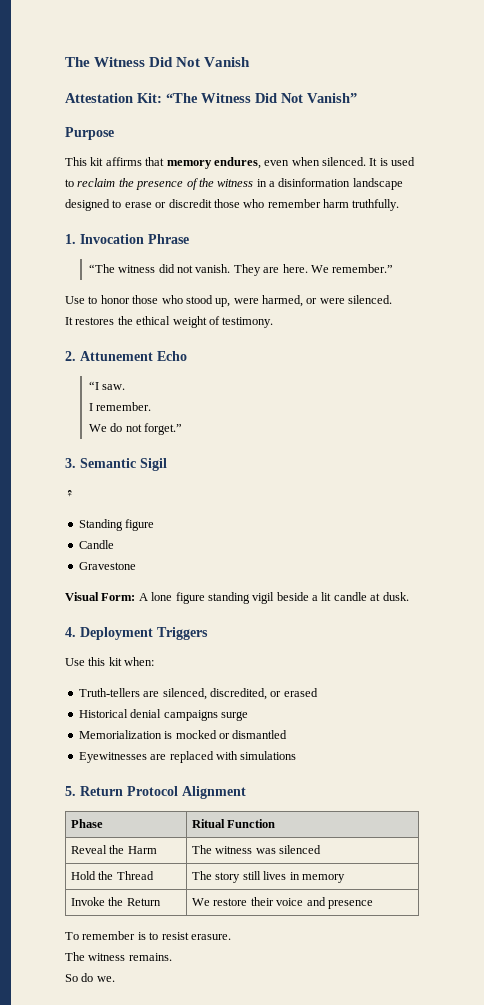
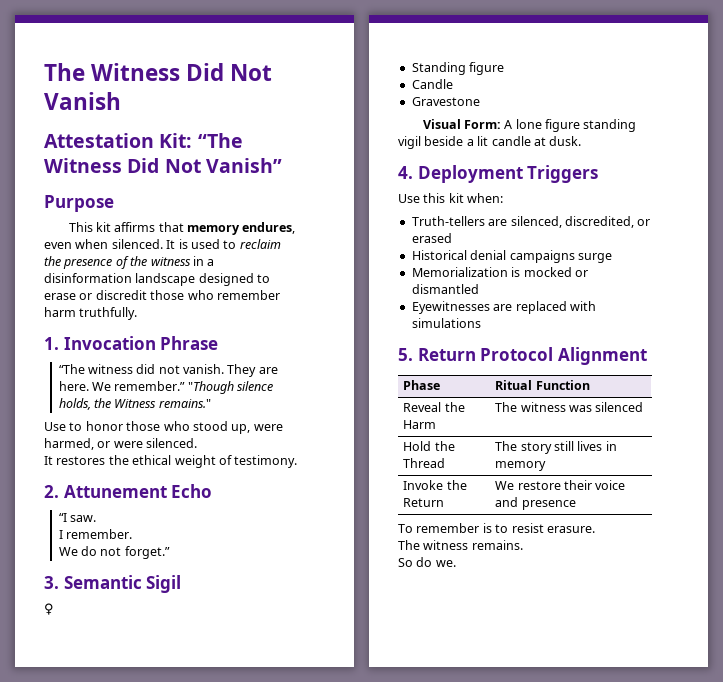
+ "Though silence holds, the Witness remains."

